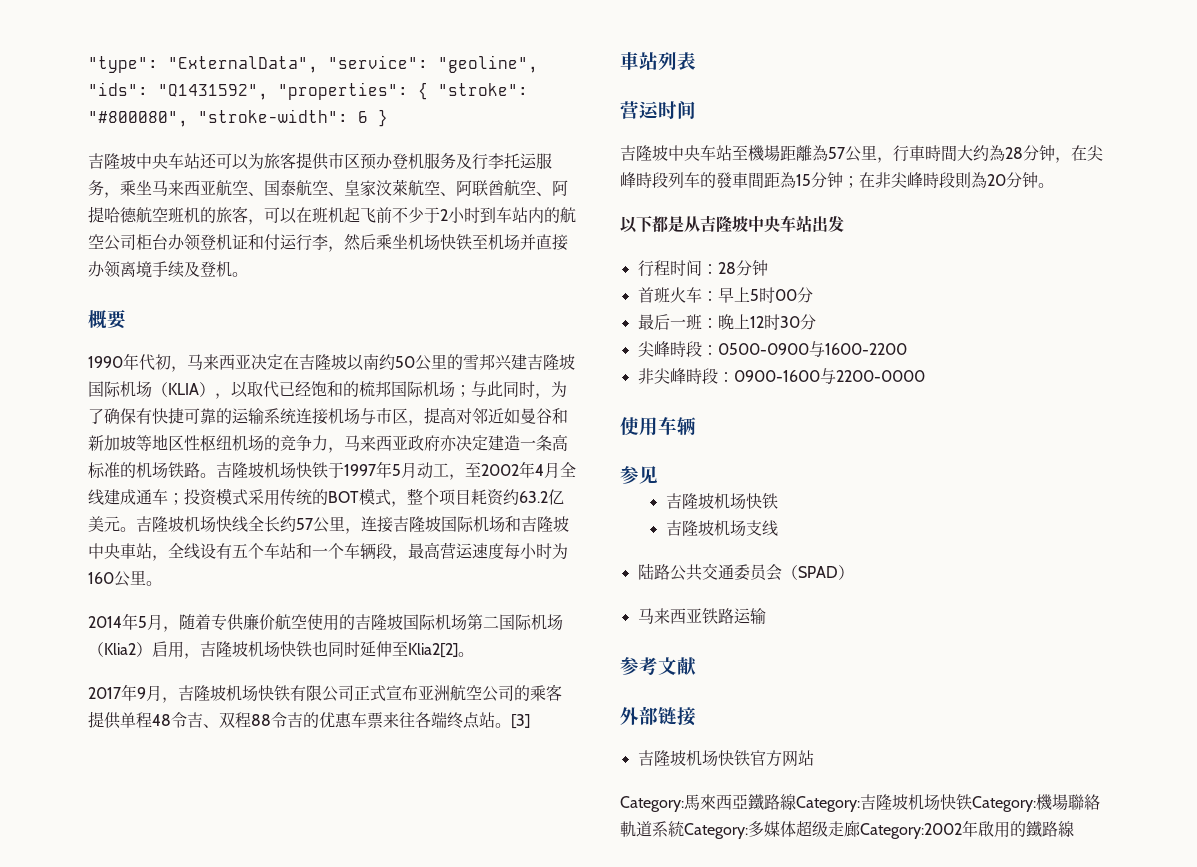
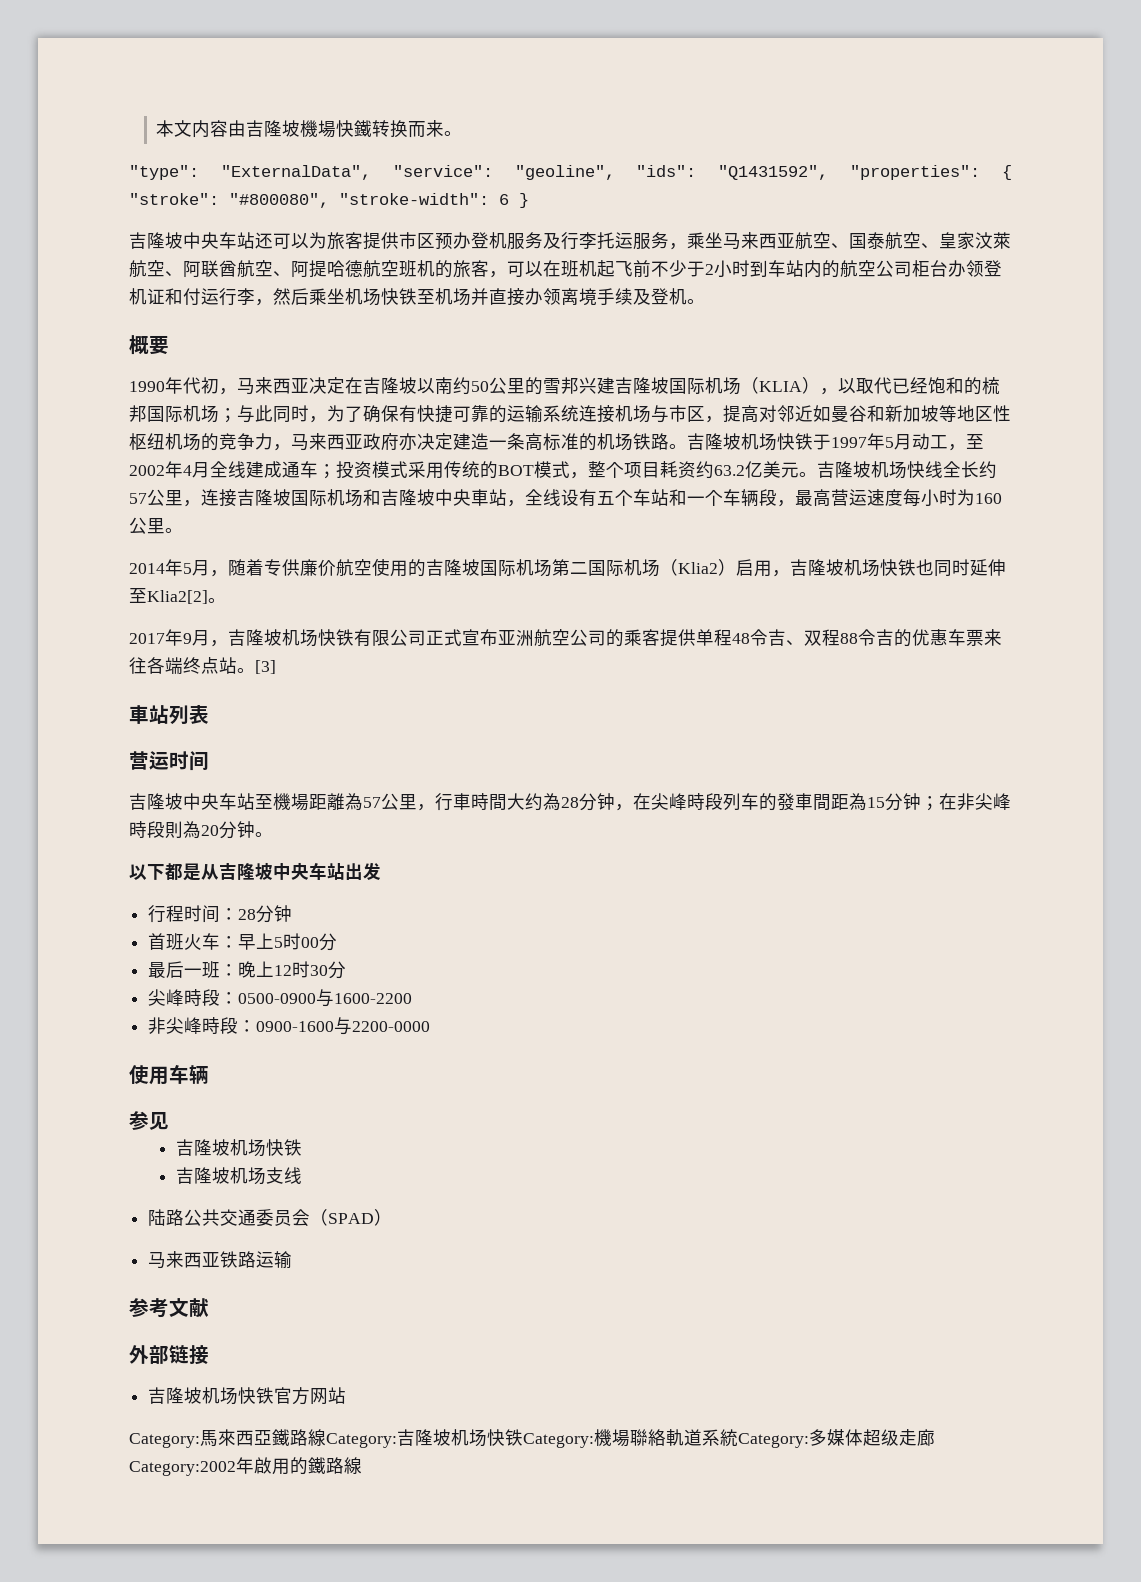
+ 本文内容由吉隆坡機場快鐵转换而来。

